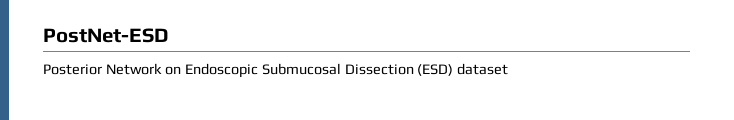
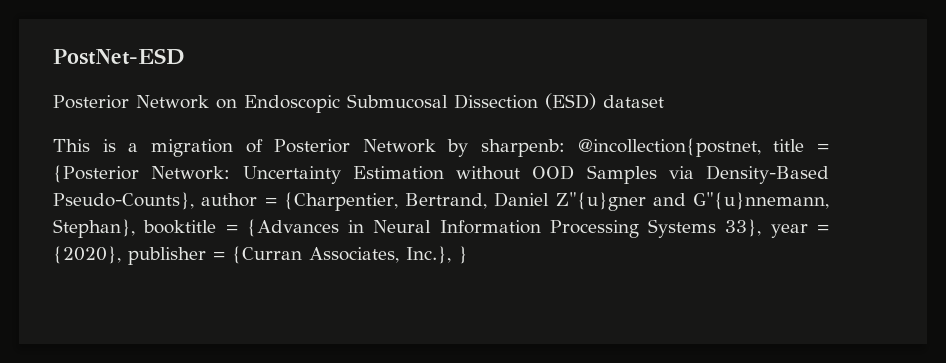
+ This is a migration of Posterior Network by sharpenb: @incollection{postnet, title = {Posterior Network: Uncertainty Estimation without OOD Samples via Density-Based Pseudo-Counts}, author = {Charpentier, Bertrand, Daniel Z"{u}gner and G"{u}nnemann, Stephan}, booktitle = {Advances in Neural Information Processing Systems 33}, year = {2020}, publisher = {Curran Associates, Inc.}, }

